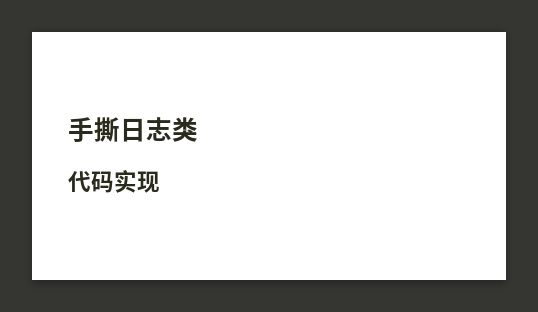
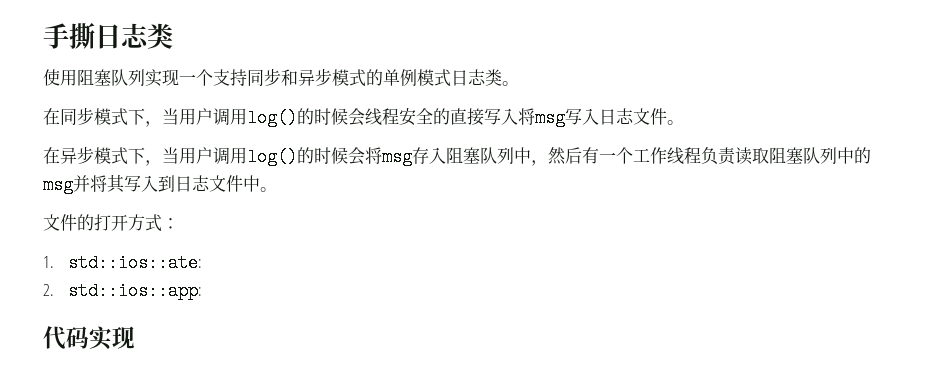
+ 使用阻塞队列实现一个支持同步和异步模式的单例模式日志类。
+ 在同步模式下，当用户调用log()的时候会线程安全的直接写入将msg写入日志文件。
+ 在异步模式下，当用户调用log()的时候会将msg存入阻塞队列中，然后有一个工作线程负责读取阻塞队列中的msg并将其写入到日志文件中。
+ 文件的打开方式：
+ 1. std::ios::ate:
+ 2. std::ios::app:

